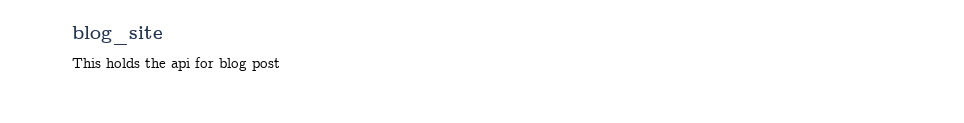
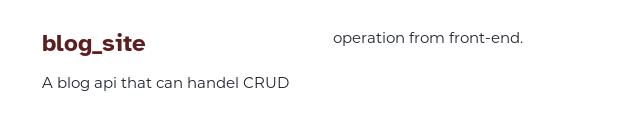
- This holds the api for blog post
+ A blog api that can handel CRUD operation from front-end.

